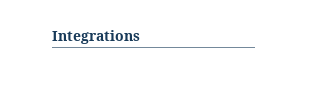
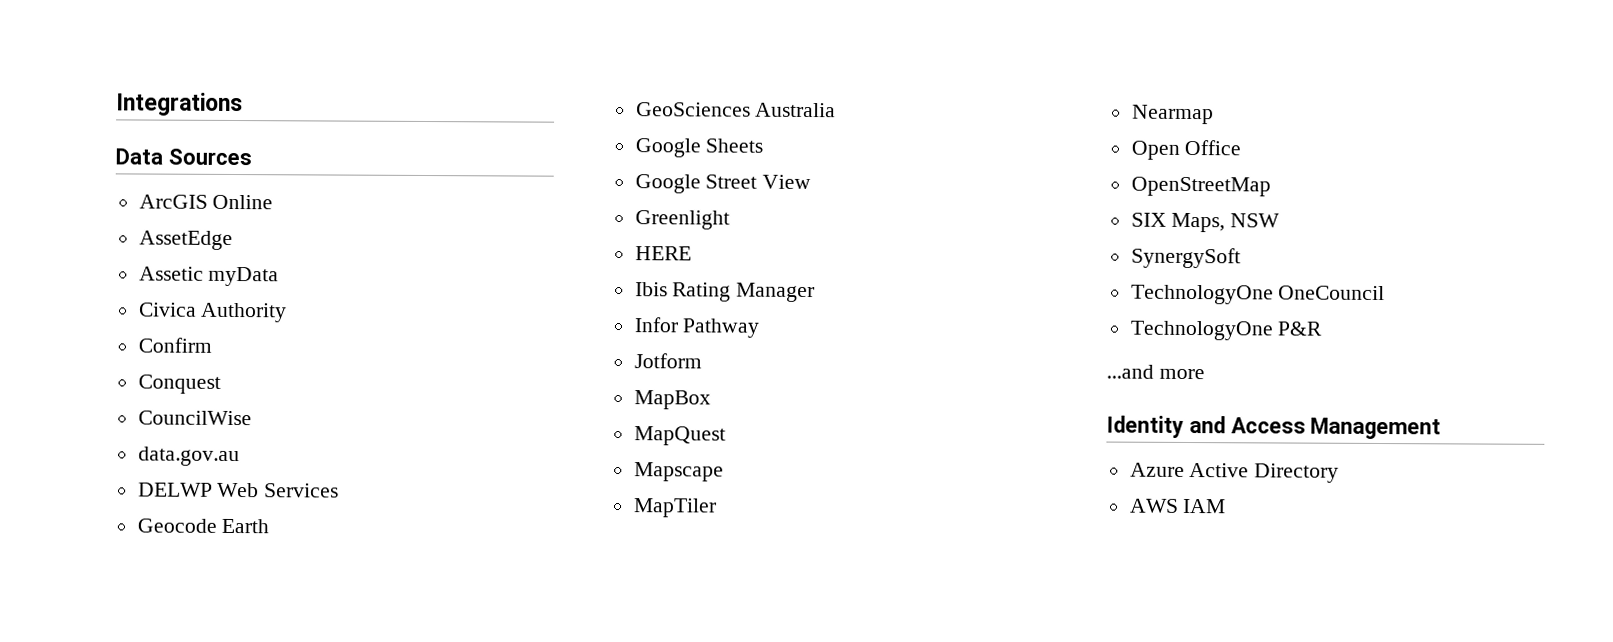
+ Data Sources
+ ArcGIS Online
+ AssetEdge
+ Assetic myData
+ Civica Authority
+ Confirm
+ Conquest
+ CouncilWise
+ data.gov.au
+ DELWP Web Services
+ Geocode Earth
+ GeoSciences Australia
+ Google Sheets
+ Google Street View
+ Greenlight
+ HERE
+ Ibis Rating Manager
+ Infor Pathway
+ Jotform
+ MapBox
+ MapQuest
+ Mapscape
+ MapTiler
+ Nearmap
+ Open Office
+ OpenStreetMap
+ SIX Maps, NSW
+ SynergySoft
+ TechnologyOne OneCouncil
+ TechnologyOne P&R
+ ...and more
+ Identity and Access Management
+ Azure Active Directory
+ AWS IAM

